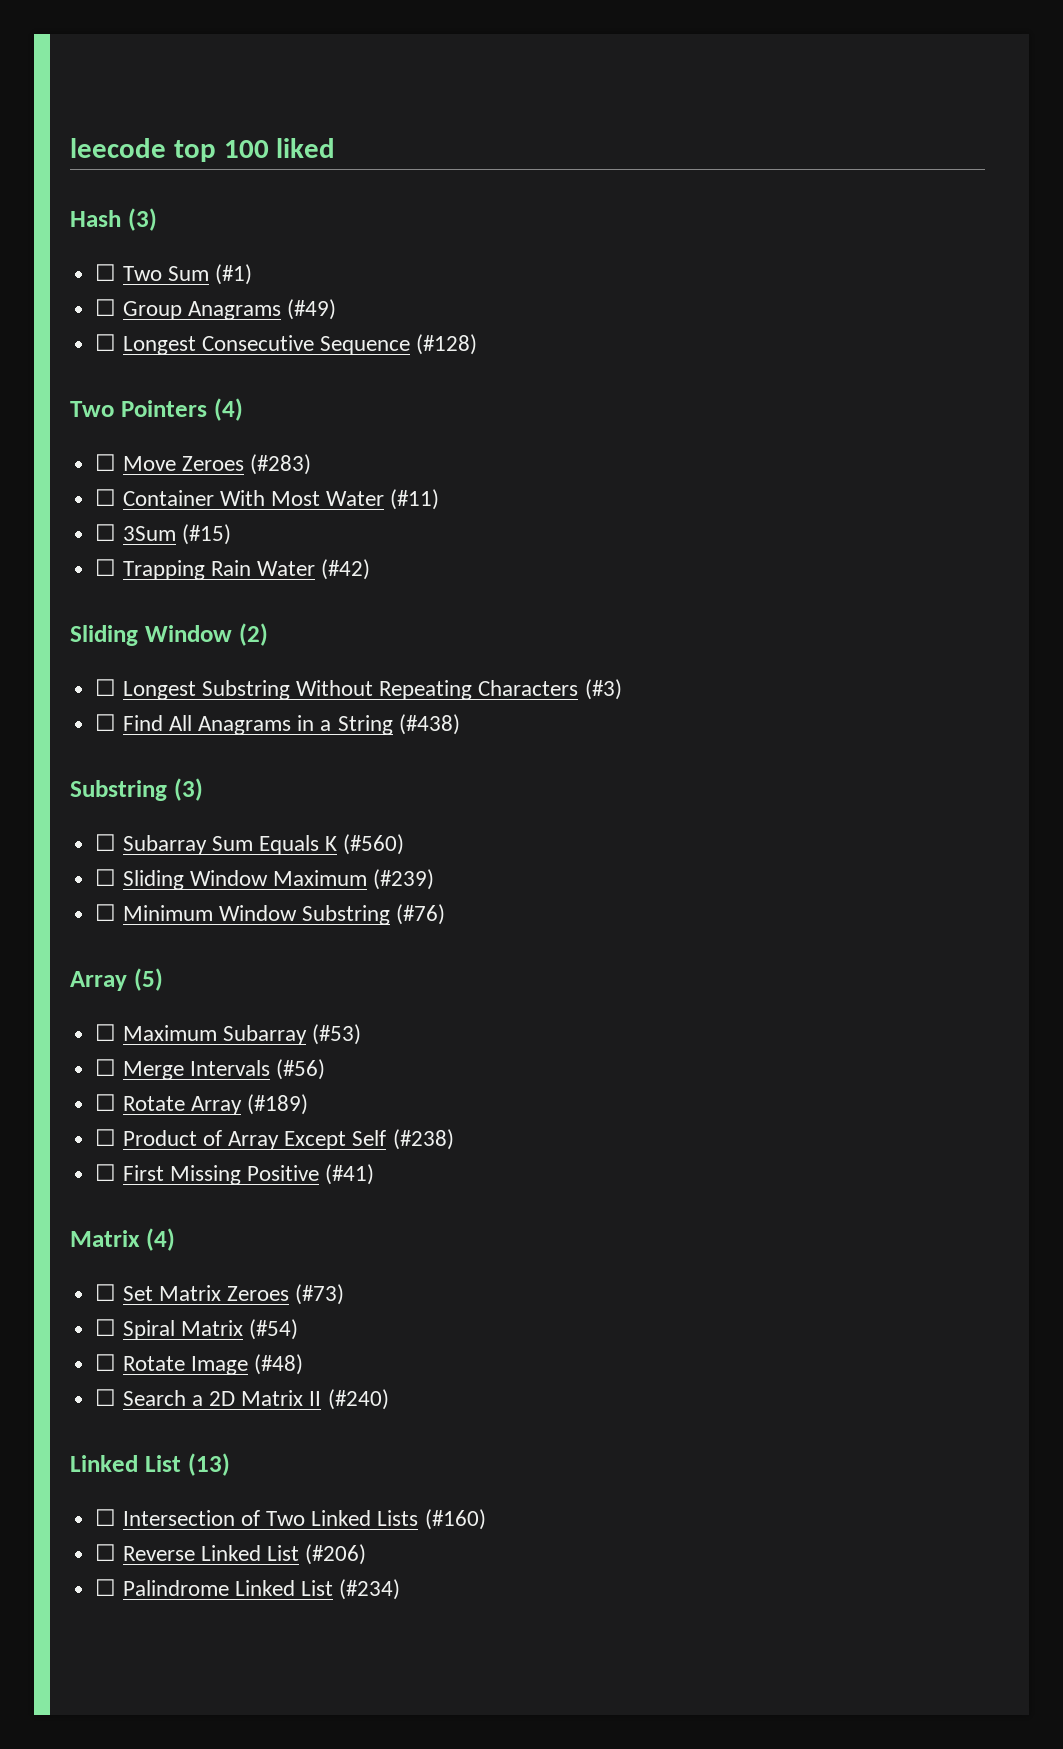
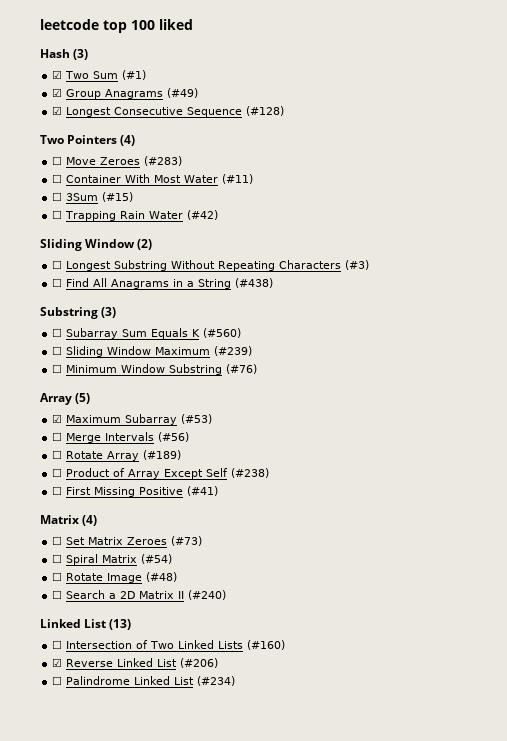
- leecode top 100 liked
+ leetcode top 100 liked
- ☐ Two Sum (#1)
+ ☑ Two Sum (#1)
- ☐ Group Anagrams (#49)
+ ☑ Group Anagrams (#49)
- ☐ Longest Consecutive Sequence (#128)
+ ☑ Longest Consecutive Sequence (#128)
- ☐ Maximum Subarray (#53)
+ ☑ Maximum Subarray (#53)
- ☐ Reverse Linked List (#206)
+ ☑ Reverse Linked List (#206)

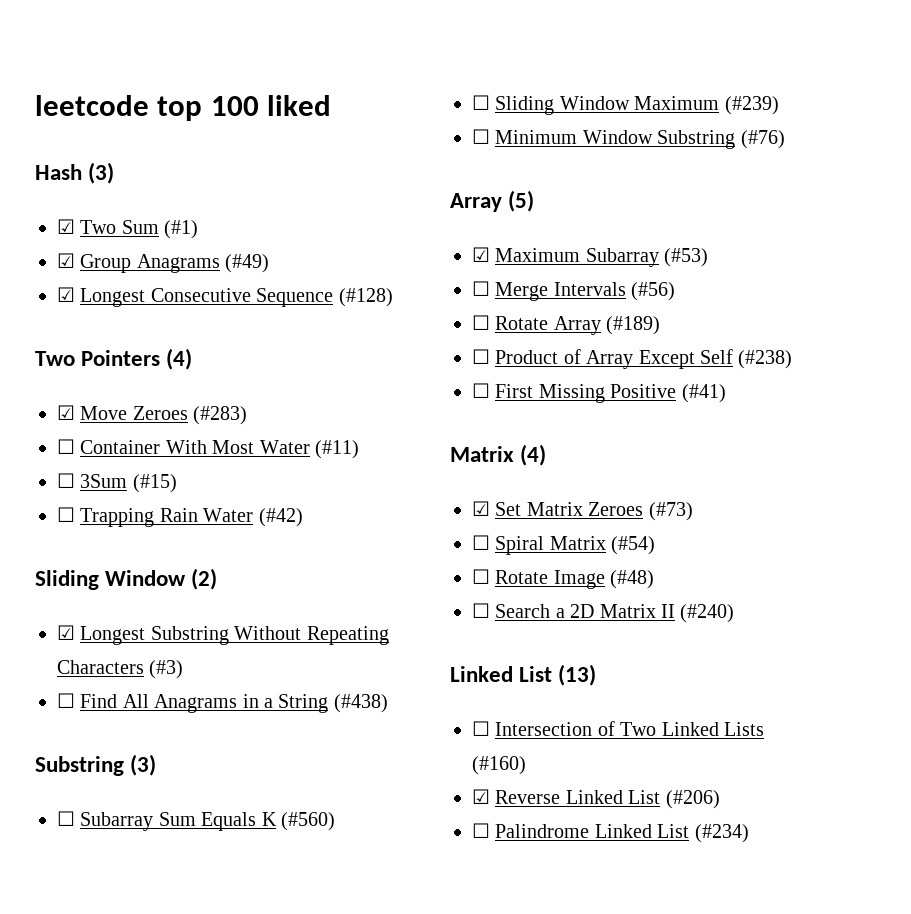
- ☐ Move Zeroes (#283)
+ ☑ Move Zeroes (#283)
- ☐ Longest Substring Without Repeating Characters (#3)
+ ☑ Longest Substring Without Repeating Characters (#3)
- ☐ Set Matrix Zeroes (#73)
+ ☑ Set Matrix Zeroes (#73)

